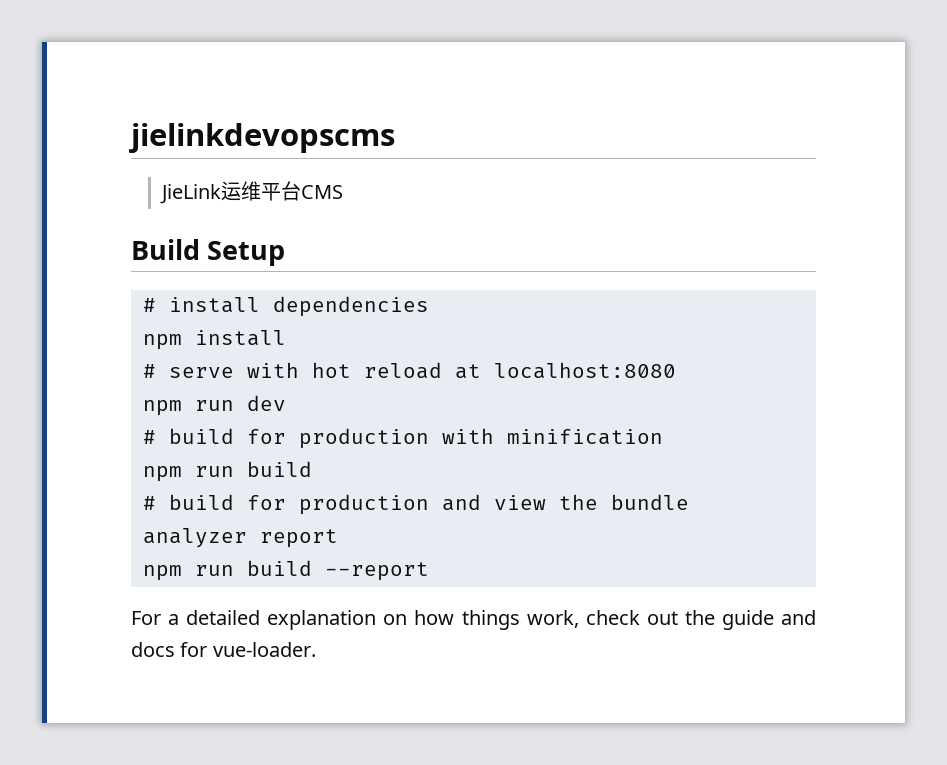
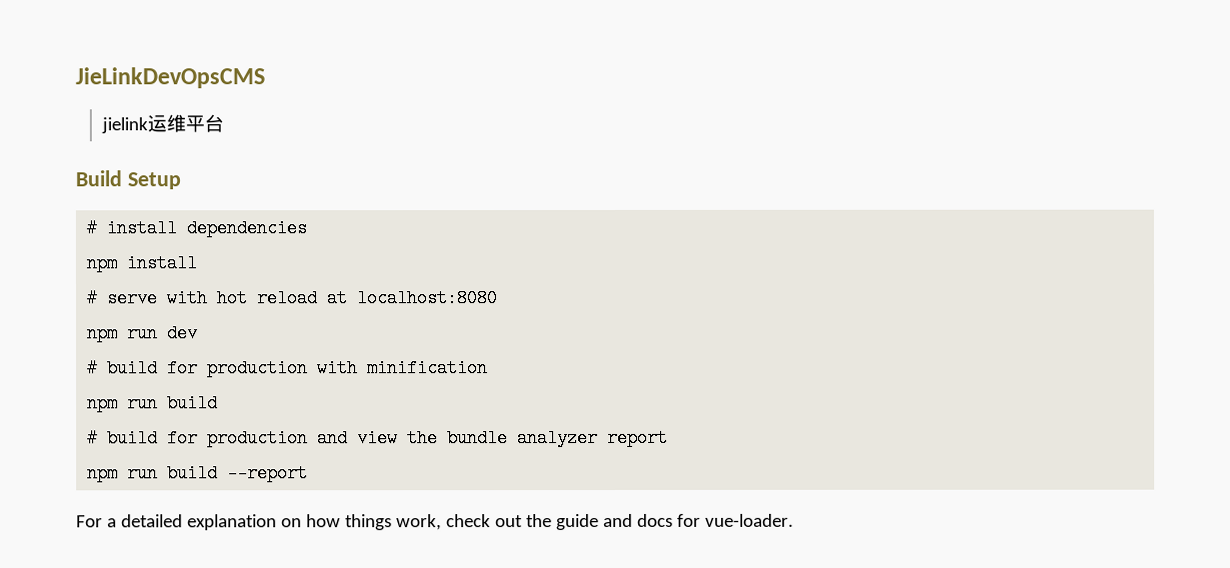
- jielinkdevopscms
- JieLink运维平台CMS
+ JieLinkDevOpsCMS
+ jielink运维平台

